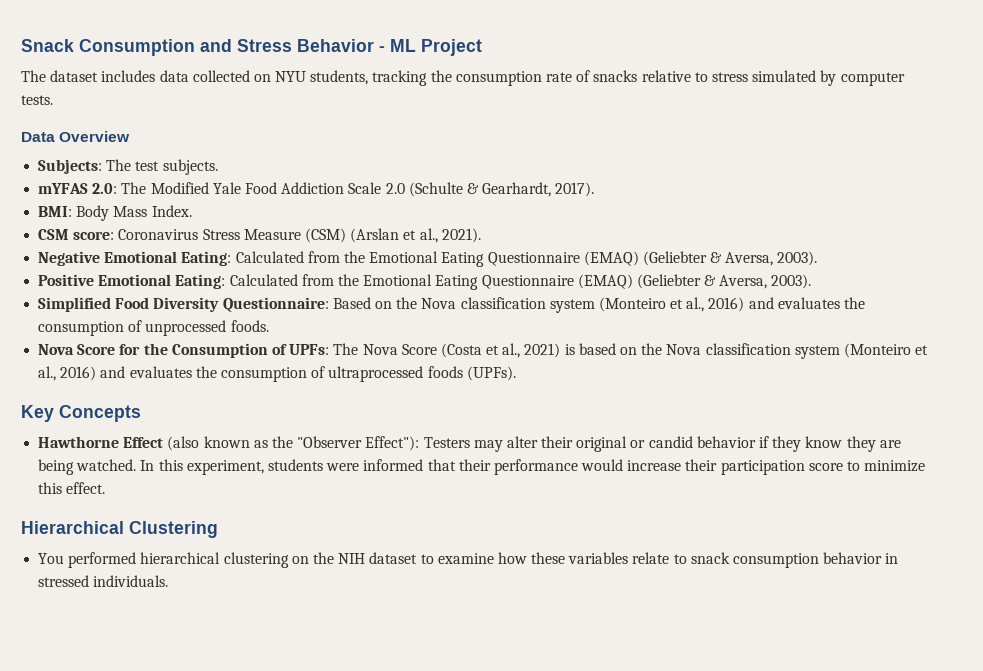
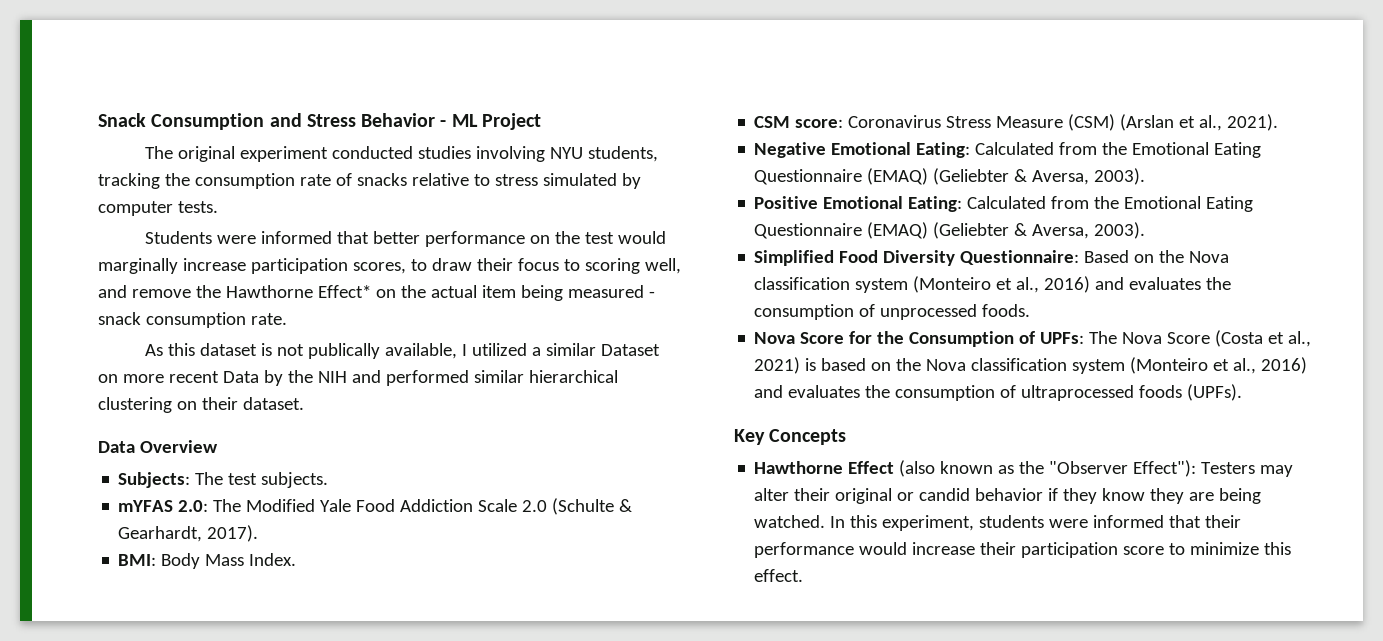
- The dataset includes data collected on NYU students, tracking the consumption rate of snacks relative to stress simulated by computer tests.
+ The original experiment conducted studies involving NYU students, tracking the consumption rate of snacks relative to stress simulated by computer tests.
+ Students were informed that better performance on the test would marginally increase participation scores, to draw their focus to scoring well, and remove the Hawthorne Effect* on the actual item being measured - snack consumption rate.
+ As this dataset is not publically available, I utilized a similar Dataset on more recent Data by the NIH and performed similar hierarchical clustering on their dataset.
- Hierarchical Clustering
- You performed hierarchical clustering on the NIH dataset to examine how these variables relate to snack consumption behavior in stressed individuals.

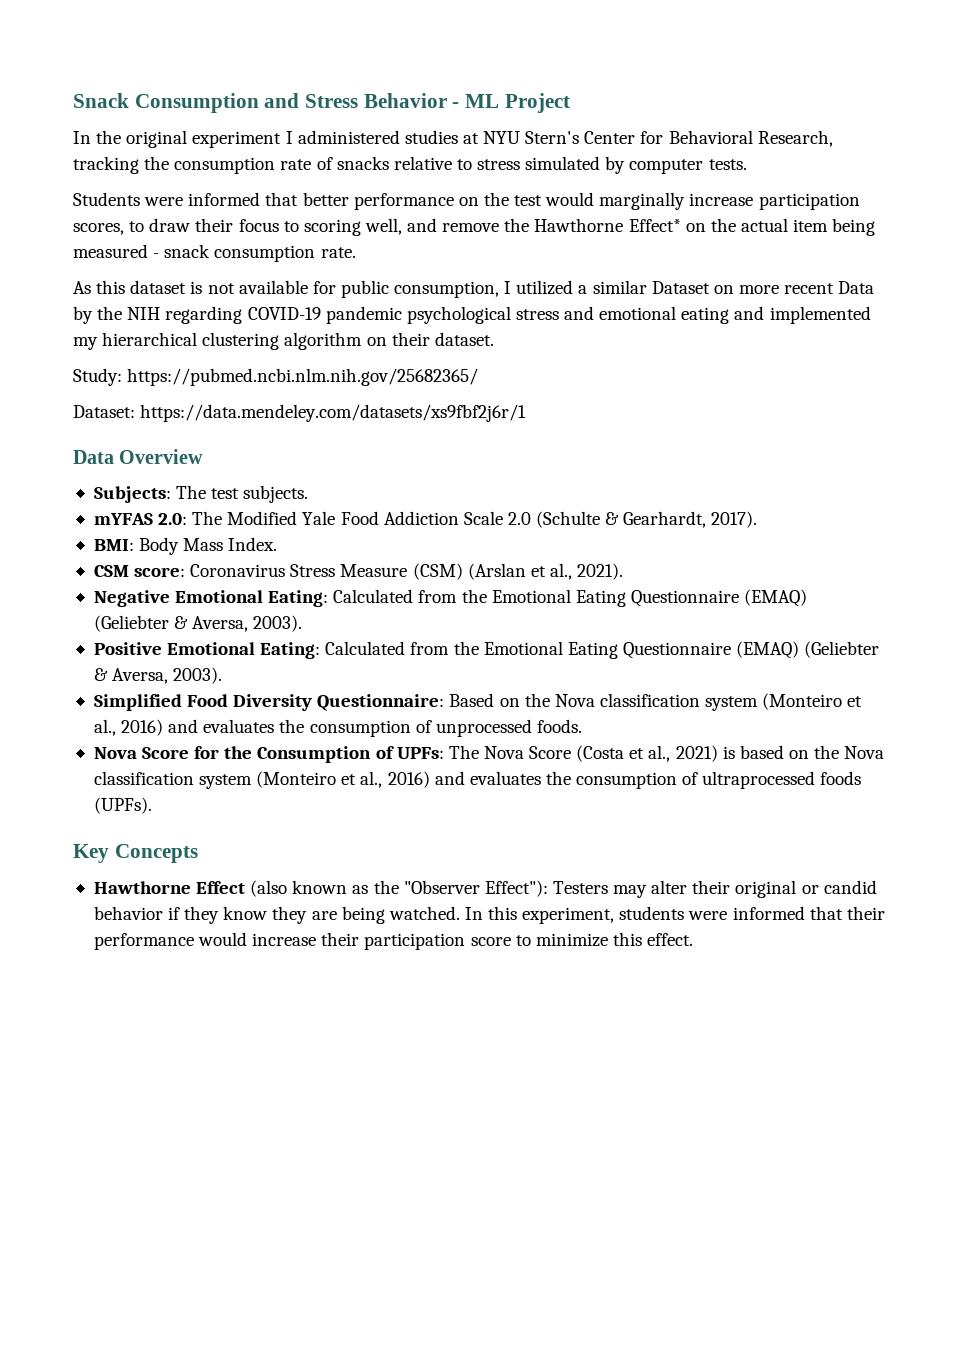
- The original experiment conducted studies involving NYU students, tracking the consumption rate of snacks relative to stress simulated by computer tests.
+ In the original experiment I administered studies at NYU Stern's Center for Behavioral Research, tracking the consumption rate of snacks relative to stress simulated by computer tests.
- As this dataset is not publically available, I utilized a similar Dataset on more recent Data by the NIH and performed similar hierarchical clustering on their dataset.
+ As this dataset is not available for public consumption, I utilized a similar Dataset on more recent Data by the NIH regarding COVID-19 pandemic psychological stress and emotional eating and implemented my hierarchical clustering algorithm on their dataset.
+ Study: https://pubmed.ncbi.nlm.nih.gov/25682365/
+ Dataset: https://data.mendeley.com/datasets/xs9fbf2j6r/1

